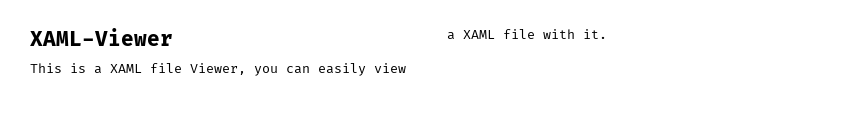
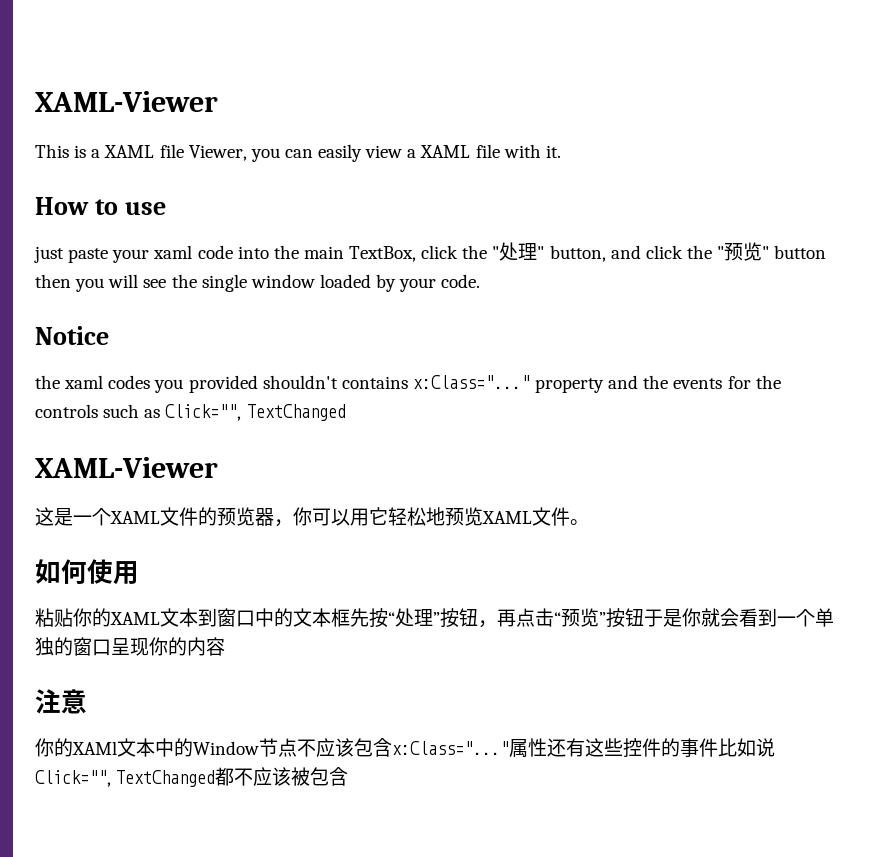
+ How to use
+ just paste your xaml code into the main TextBox, click the "处理" button, and click the "预览" button then you will see the single window loaded by your code.
+ Notice
+ the xaml codes you provided shouldn't contains x:Class="..." property and the events for the controls such as Click="", TextChanged
+ XAML-Viewer
+ 这是一个XAML文件的预览器，你可以用它轻松地预览XAML文件。
+ 如何使用
+ 粘贴你的XAML文本到窗口中的文本框先按“处理”按钮，再点击“预览”按钮于是你就会看到一个单独的窗口呈现你的内容
+ 注意
+ 你的XAMl文本中的Window节点不应该包含x:Class="..."属性还有这些控件的事件比如说Click="", TextChanged都不应该被包含

